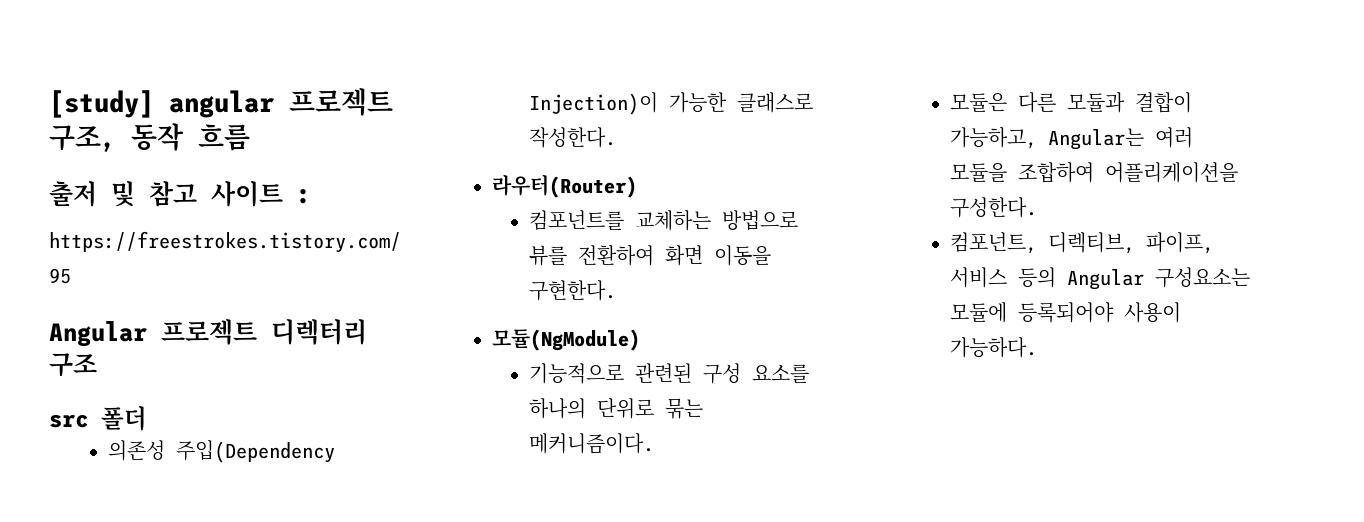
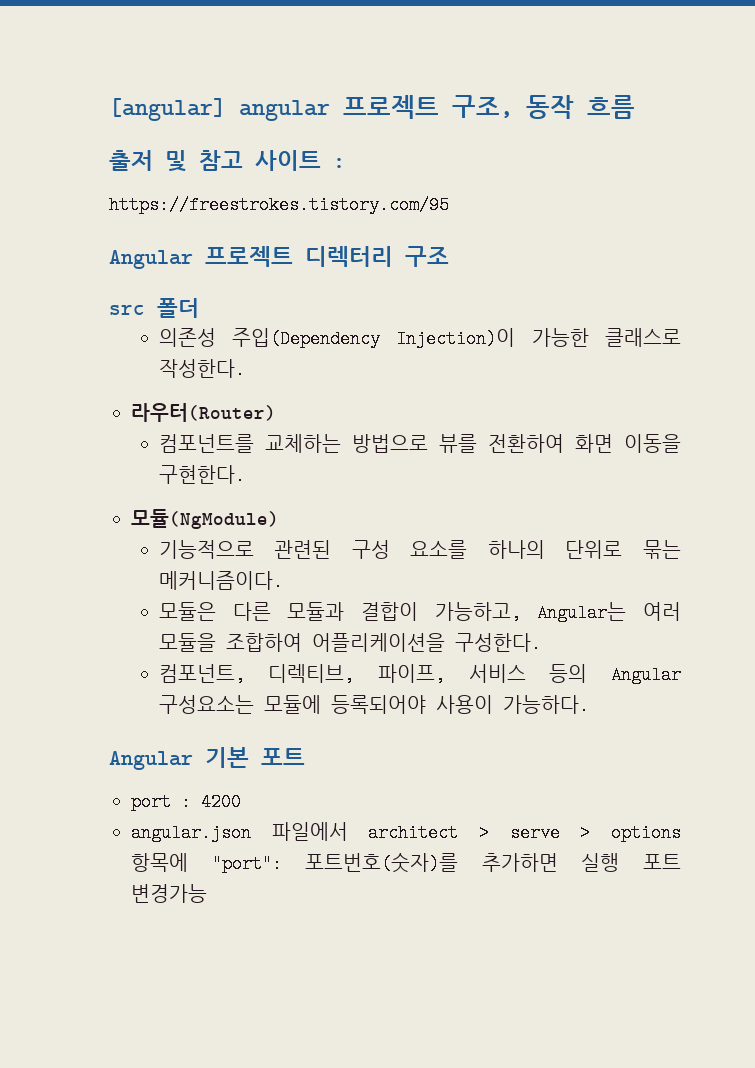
- [study] angular 프로젝트 구조, 동작 흐름
+ [angular] angular 프로젝트 구조, 동작 흐름
+ Angular 기본 포트
+ port : 4200
+ angular.json 파일에서 architect > serve > options 항목에 "port": 포트번호(숫자)를 추가하면 실행 포트 변경가능

